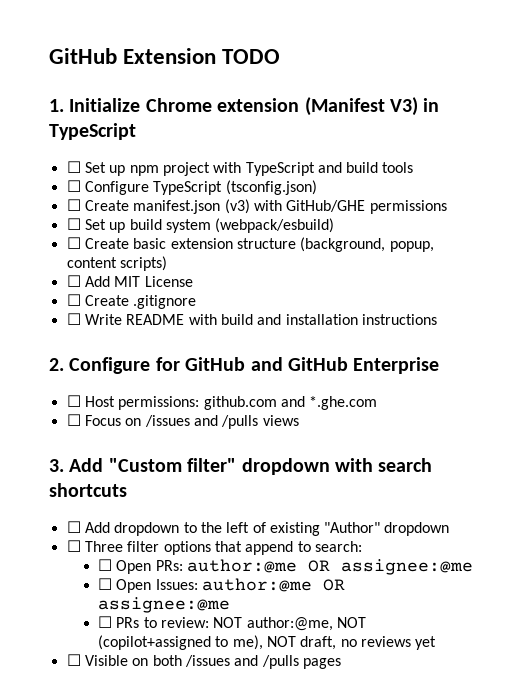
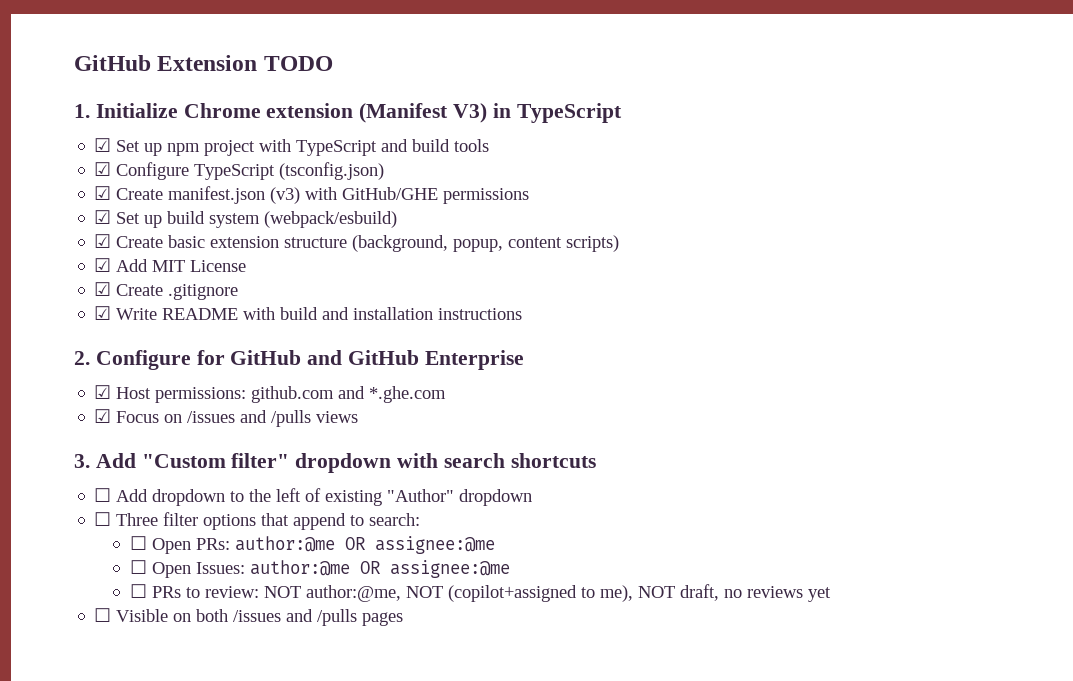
- ☐ Set up npm project with TypeScript and build tools
+ ☑ Set up npm project with TypeScript and build tools
- ☐ Configure TypeScript (tsconfig.json)
+ ☑ Configure TypeScript (tsconfig.json)
- ☐ Create manifest.json (v3) with GitHub/GHE permissions
+ ☑ Create manifest.json (v3) with GitHub/GHE permissions
- ☐ Set up build system (webpack/esbuild)
+ ☑ Set up build system (webpack/esbuild)
- ☐ Create basic extension structure (background, popup, content scripts)
+ ☑ Create basic extension structure (background, popup, content scripts)
- ☐ Add MIT License
+ ☑ Add MIT License
- ☐ Create .gitignore
+ ☑ Create .gitignore
- ☐ Write README with build and installation instructions
+ ☑ Write README with build and installation instructions
- ☐ Host permissions: github.com and *.ghe.com
+ ☑ Host permissions: github.com and *.ghe.com
- ☐ Focus on /issues and /pulls views
+ ☑ Focus on /issues and /pulls views

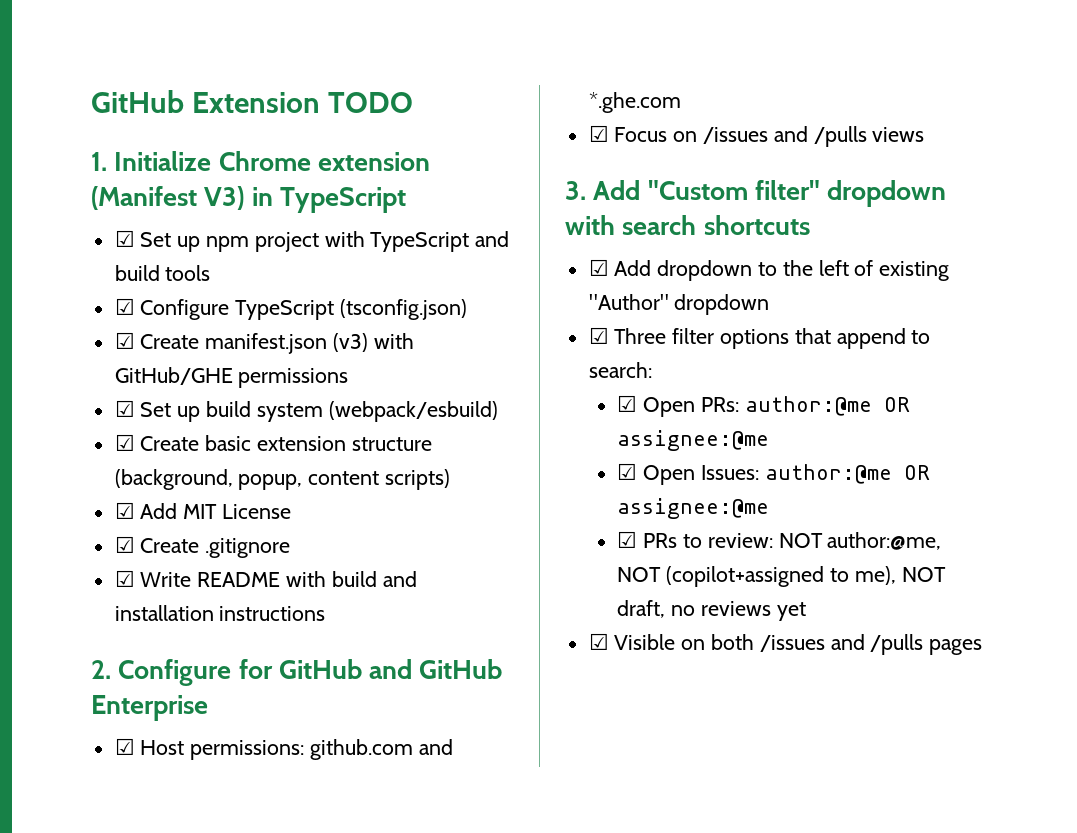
- ☐ Add dropdown to the left of existing "Author" dropdown
+ ☑ Add dropdown to the left of existing "Author" dropdown
- ☐ Three filter options that append to search:
+ ☑ Three filter options that append to search:
- ☐ Open PRs: author:@me OR assignee:@me
+ ☑ Open PRs: author:@me OR assignee:@me
- ☐ Open Issues: author:@me OR assignee:@me
+ ☑ Open Issues: author:@me OR assignee:@me
- ☐ PRs to review: NOT author:@me, NOT (copilot+assigned to me), NOT draft, no reviews yet
+ ☑ PRs to review: NOT author:@me, NOT (copilot+assigned to me), NOT draft, no reviews yet
- ☐ Visible on both /issues and /pulls pages
+ ☑ Visible on both /issues and /pulls pages

